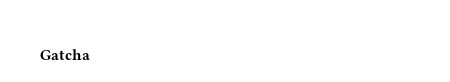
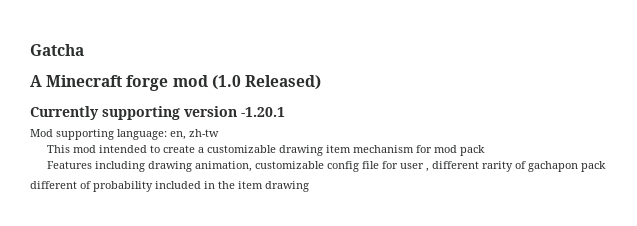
+ A Minecraft forge mod (1.0 Released)
+ Currently supporting version -1.20.1
+ Mod supporting language: en, zh-tw
+ This mod intended to create a customizable drawing item mechanism for mod pack
+ Features including drawing animation, customizable config file for user , different rarity of gachapon pack
+ different of probability included in the item drawing

